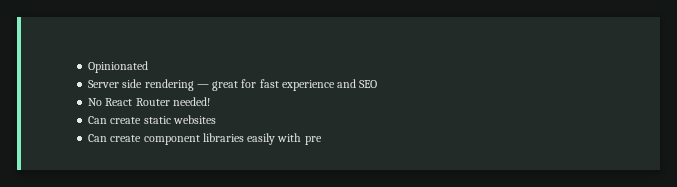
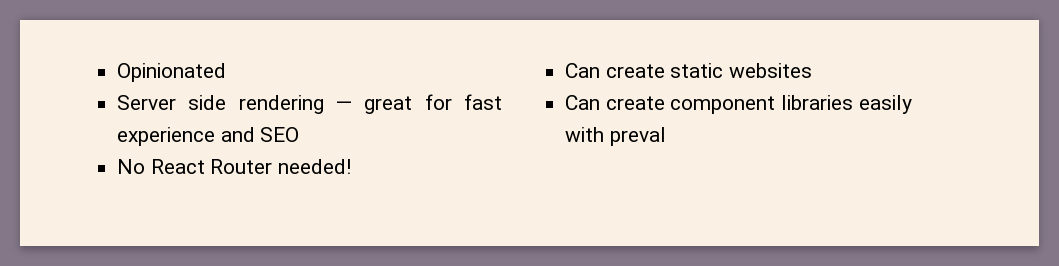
- Can create component libraries easily with pre
+ Can create component libraries easily with preval

